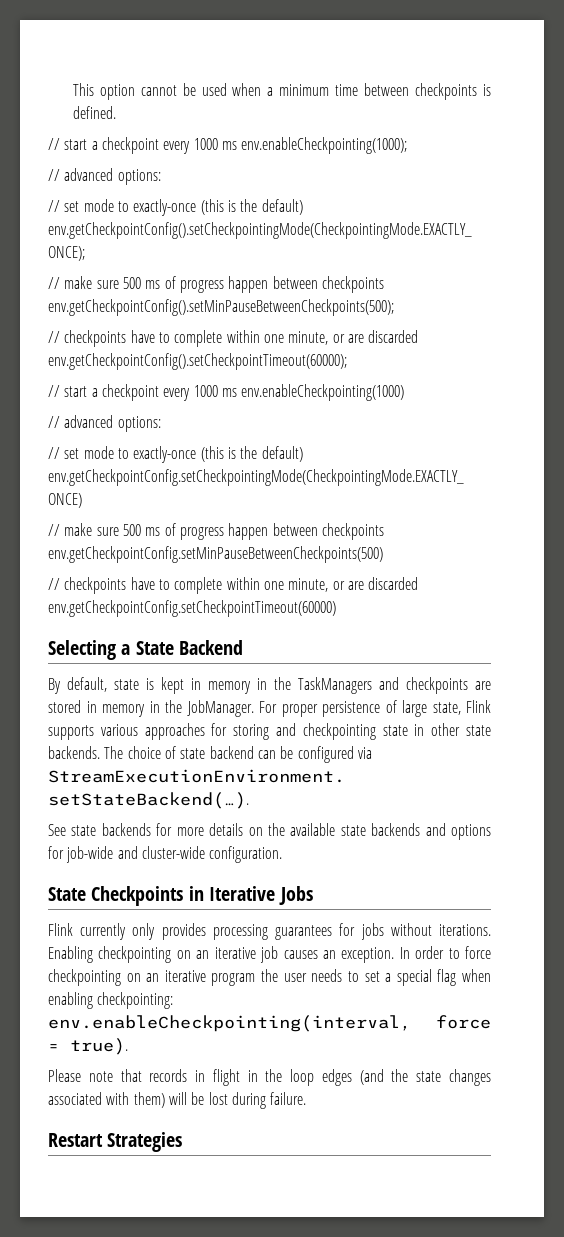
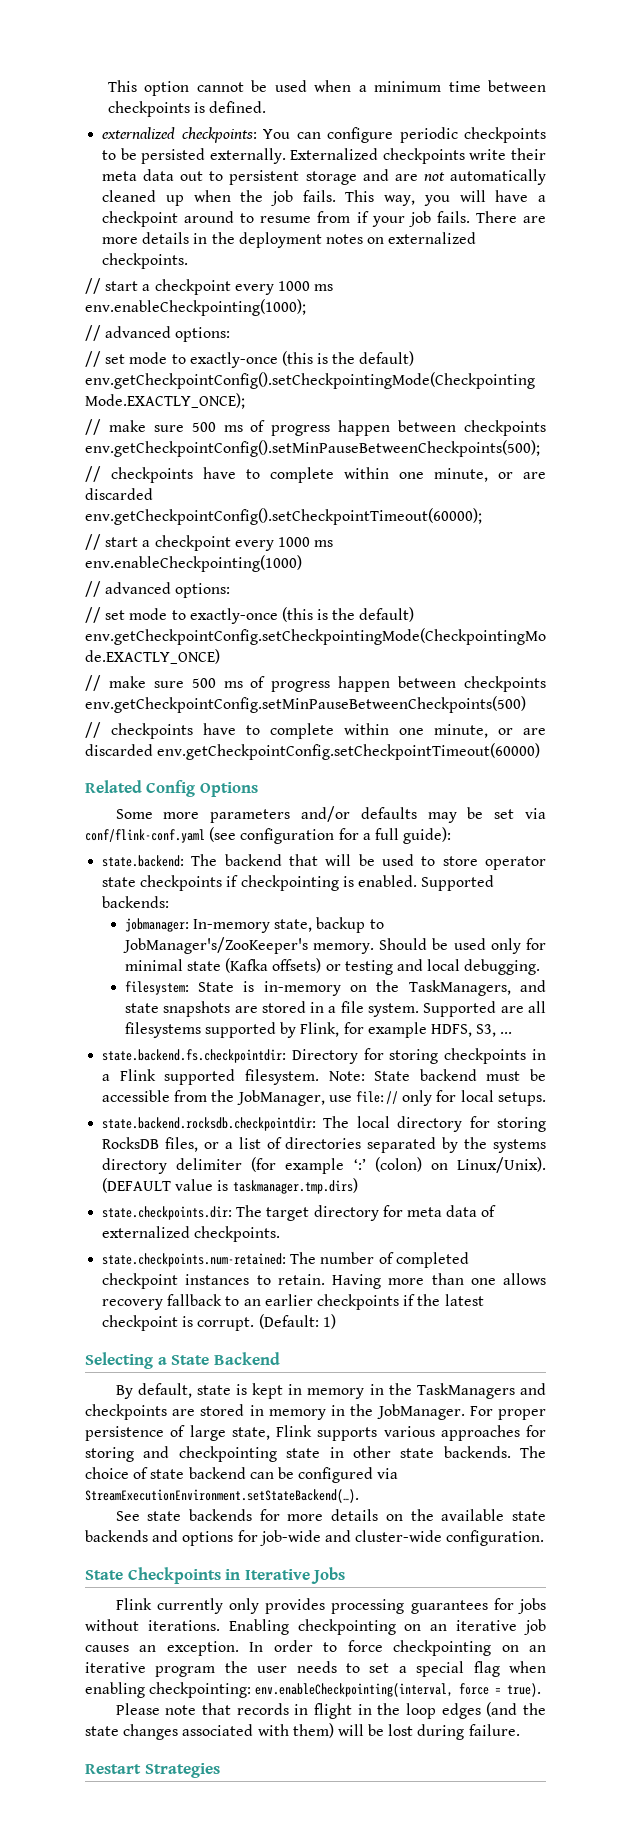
+ externalized checkpoints: You can configure periodic checkpoints to be persisted externally. Externalized checkpoints write their meta data out to persistent storage and are not automatically cleaned up when the job fails. This way, you will have a checkpoint around to resume from if your job fails. There are more details in the deployment notes on externalized checkpoints.
+ Related Config Options
+ Some more parameters and/or defaults may be set via conf/flink-conf.yaml (see configuration for a full guide):
+ state.backend: The backend that will be used to store operator state checkpoints if checkpointing is enabled. Supported backends:
+ jobmanager: In-memory state, backup to JobManager's/ZooKeeper's memory. Should be used only for minimal state (Kafka offsets) or testing and local debugging.
+ filesystem: State is in-memory on the TaskManagers, and state snapshots are stored in a file system. Supported are all filesystems supported by Flink, for example HDFS, S3, ...
+ state.backend.fs.checkpointdir: Directory for storing checkpoints in a Flink supported filesystem. Note: State backend must be accessible from the JobManager, use file:// only for local setups.
+ state.backend.rocksdb.checkpointdir: The local directory for storing RocksDB files, or a list of directories separated by the systems directory delimiter (for example ‘:’ (colon) on Linux/Unix). (DEFAULT value is taskmanager.tmp.dirs)
+ state.checkpoints.dir: The target directory for meta data of externalized checkpoints.
+ state.checkpoints.num-retained: The number of completed checkpoint instances to retain. Having more than one allows recovery fallback to an earlier checkpoints if the latest checkpoint is corrupt. (Default: 1)

